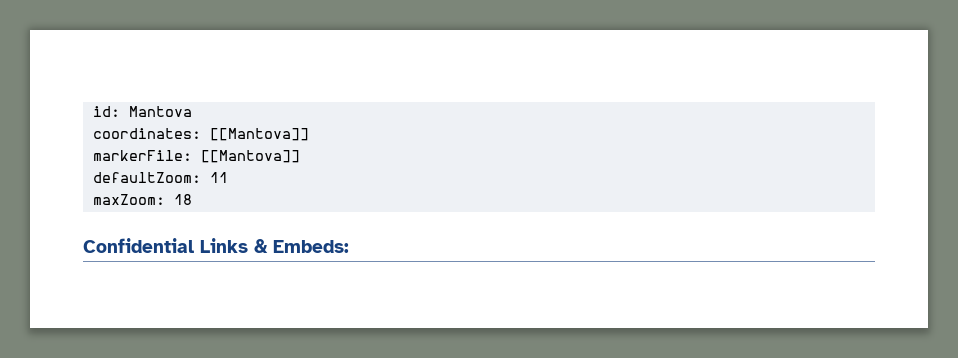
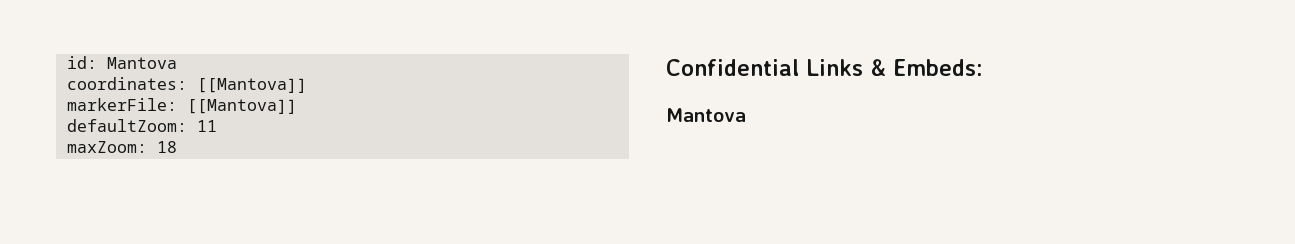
  Confidential Links & Embeds:
+ Mantova

